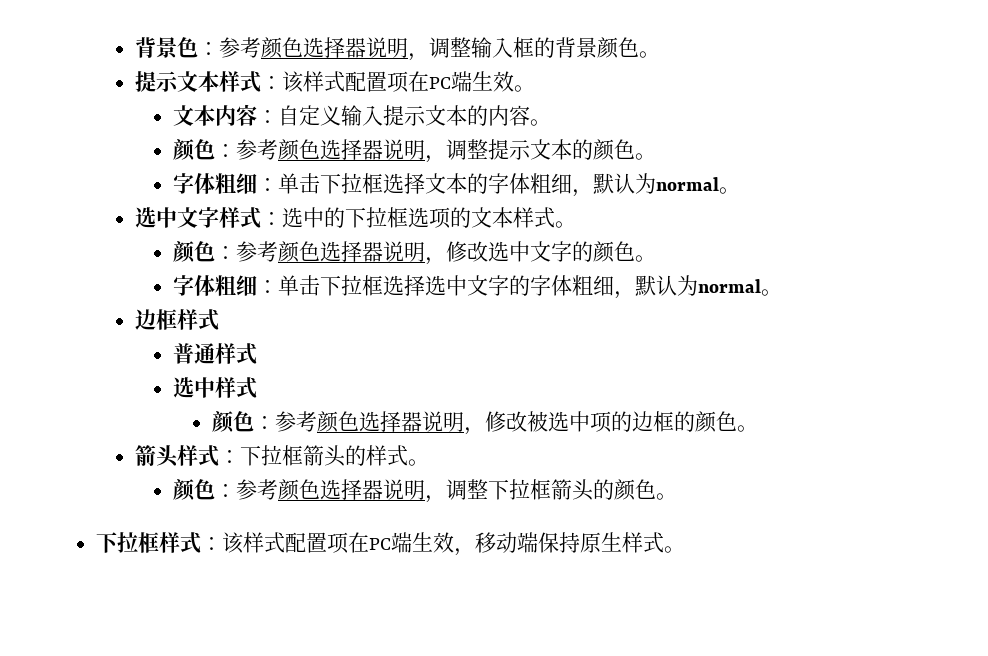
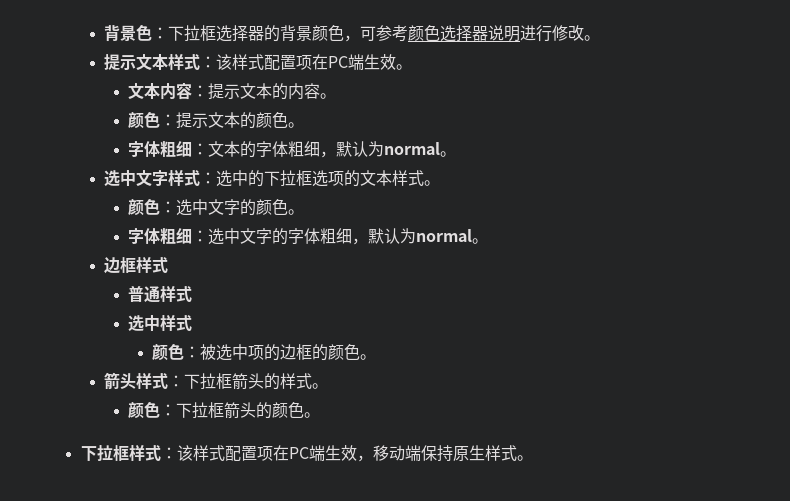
- 背景色：参考颜色选择器说明，调整输入框的背景颜色。
+ 背景色：下拉框选择器的背景颜色，可参考颜色选择器说明进行修改。
- 文本内容：自定义输入提示文本的内容。
+ 文本内容：提示文本的内容。
- 颜色：参考颜色选择器说明，调整提示文本的颜色。
+ 颜色：提示文本的颜色。
- 字体粗细：单击下拉框选择文本的字体粗细，默认为normal。
+ 字体粗细：文本的字体粗细，默认为normal。
- 颜色：参考颜色选择器说明，修改选中文字的颜色。
+ 颜色：选中文字的颜色。
- 字体粗细：单击下拉框选择选中文字的字体粗细，默认为normal。
+ 字体粗细：选中文字的字体粗细，默认为normal。
- 颜色：参考颜色选择器说明，修改被选中项的边框的颜色。
+ 颜色：被选中项的边框的颜色。
- 颜色：参考颜色选择器说明，调整下拉框箭头的颜色。
+ 颜色：下拉框箭头的颜色。

